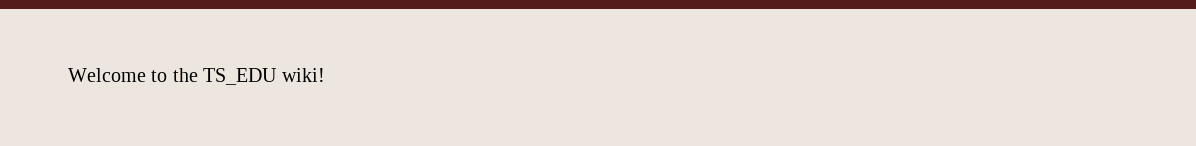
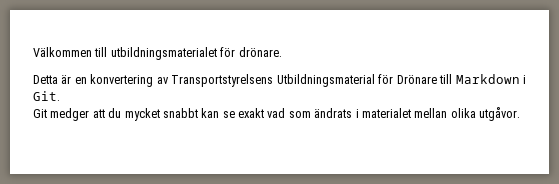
- Welcome to the TS_EDU wiki!
+ Välkommen till utbildningsmaterialet för drönare.
+ Detta är en konvertering av Transportstyrelsens Utbildningsmaterial för Drönare till Markdown i Git.
+ Git medger att du mycket snabbt kan se exakt vad som ändrats i materialet mellan olika utgåvor.

